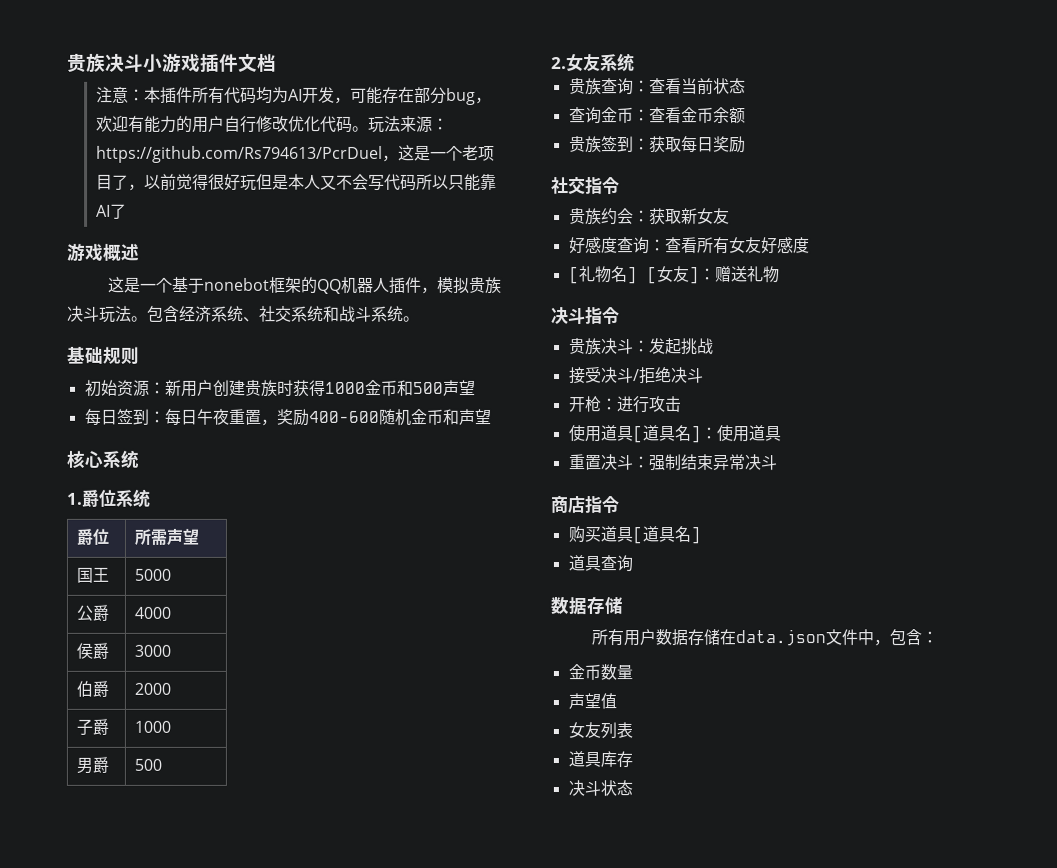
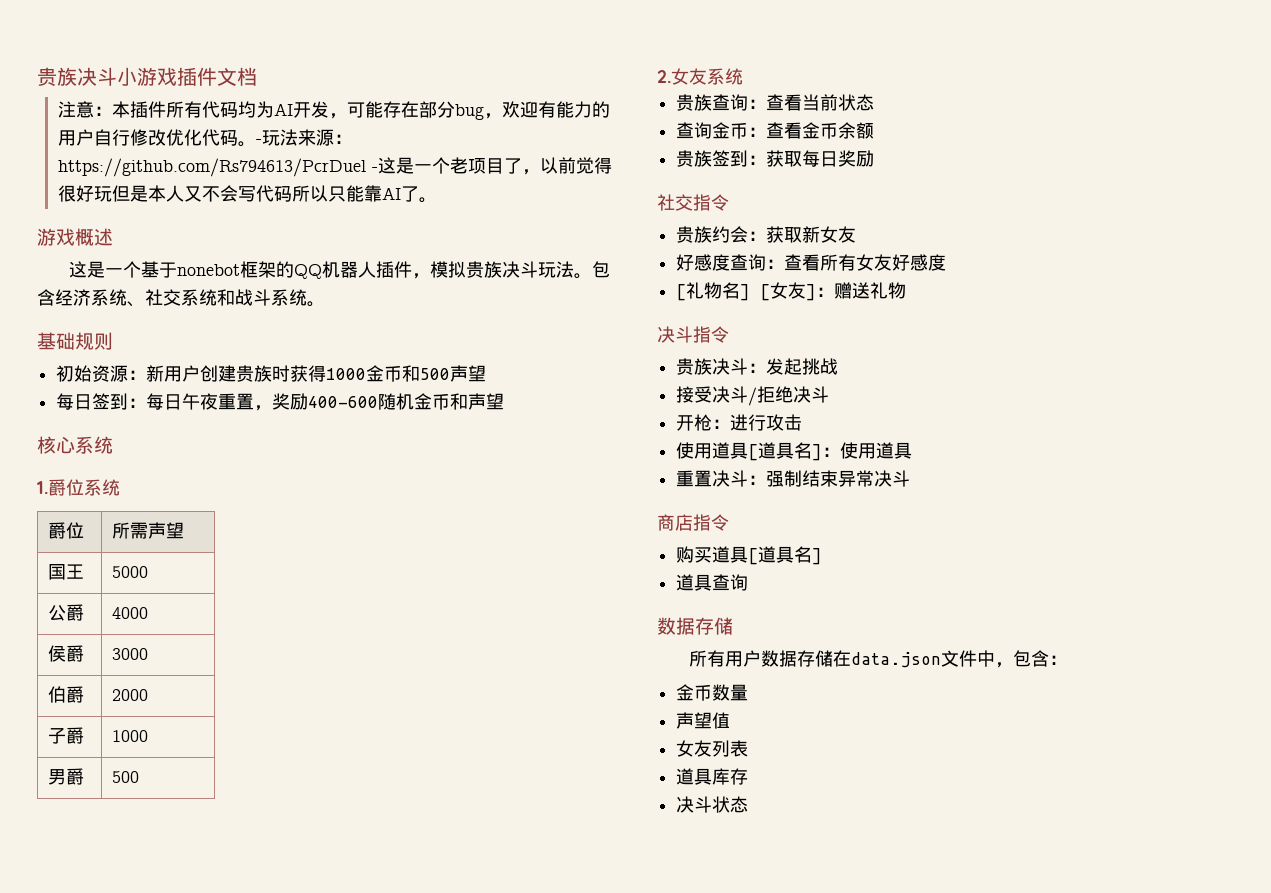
- 玩法来源：https://github.com/Rs794613/PcrDuel，这是一个老项目了，以前觉得很好玩但是本人又不会写代码所以只能靠AI了
+ -玩法来源：https://github.com/Rs794613/PcrDuel -这是一个老项目了，以前觉得很好玩但是本人又不会写代码所以只能靠AI了。

